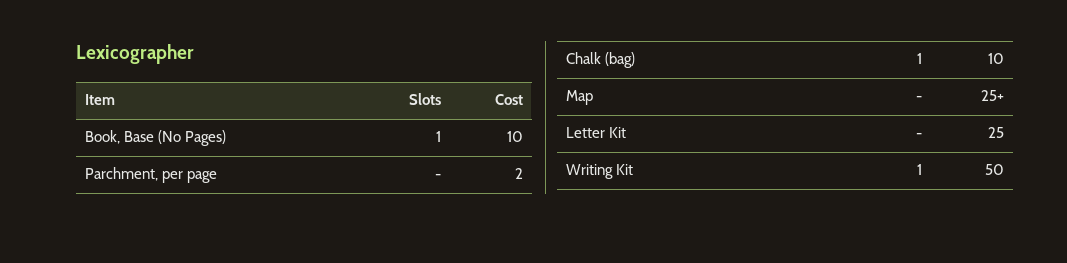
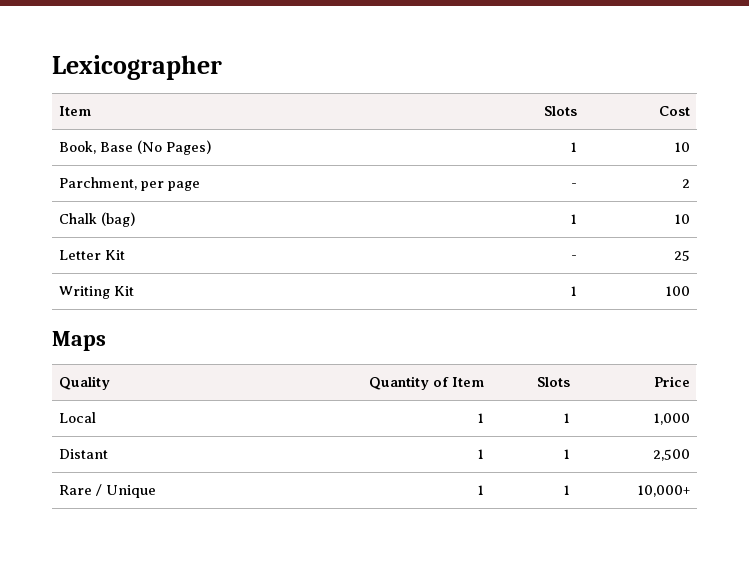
- Map | - | 25+
- Writing Kit | 1 | 50
+ Writing Kit | 1 | 100
+ Maps
+ Quality | Quantity of Item | Slots | Price
+ Local | 1 | 1 | 1,000
+ Distant | 1 | 1 | 2,500
+ Rare / Unique | 1 | 1 | 10,000+

